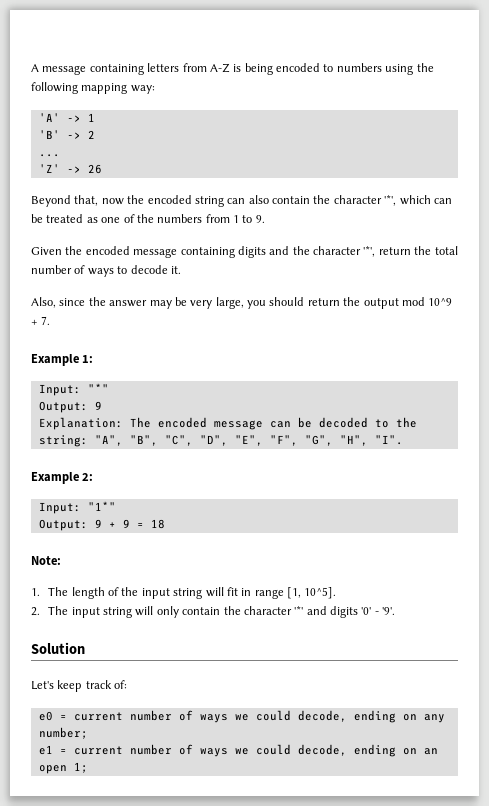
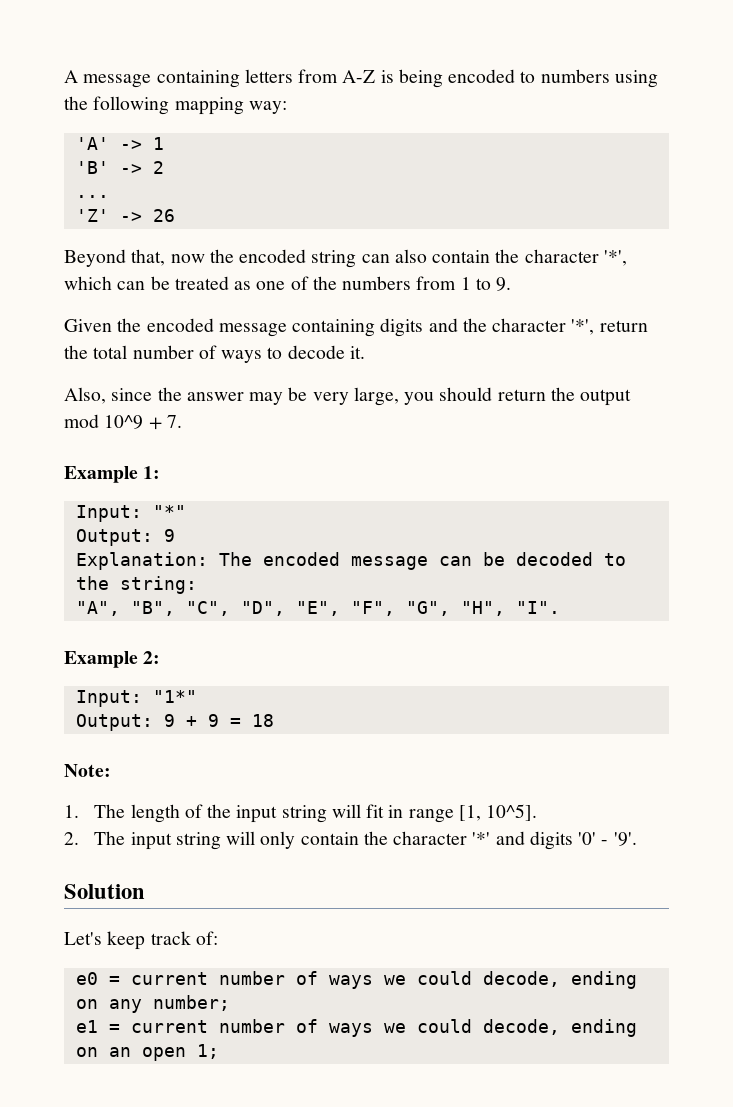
- Explanation: The encoded message can be decoded to the string: "A", "B", "C", "D", "E", "F", "G", "H", "I".
+ Explanation: The encoded message can be decoded to the string:
+ "A", "B", "C", "D", "E", "F", "G", "H", "I".

